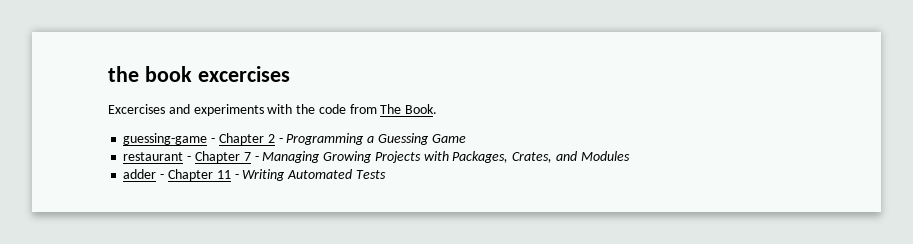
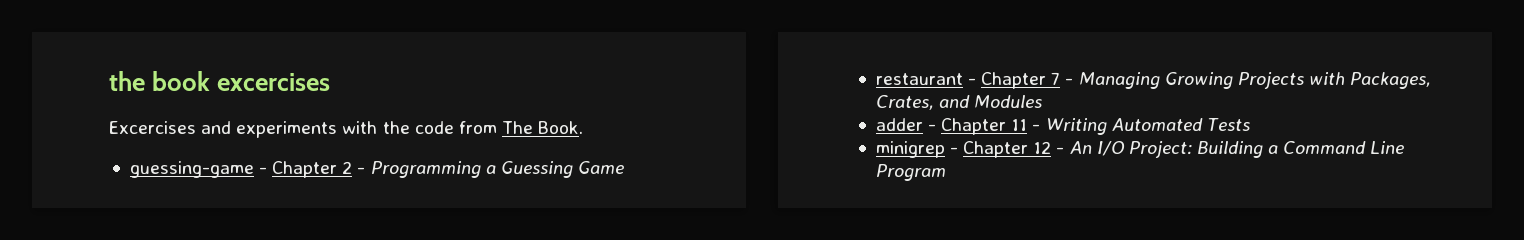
+ minigrep - Chapter 12 - An I/O Project: Building a Command Line Program

